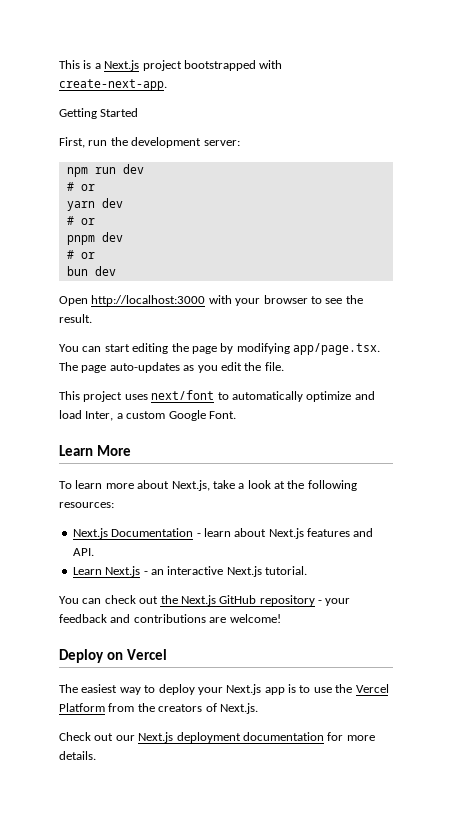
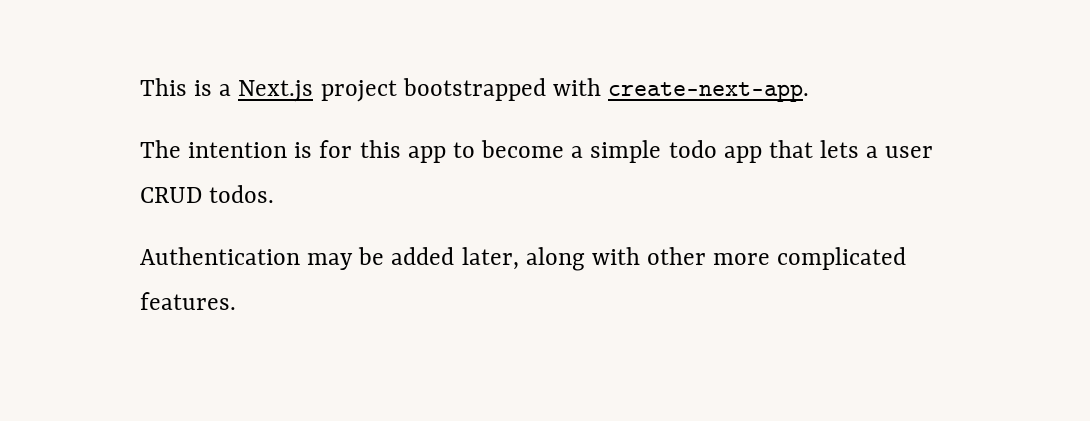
- Getting Started
- First, run the development server:
- npm run dev
- # or
- yarn dev
- # or
- pnpm dev
- # or
- bun dev
- Open http://localhost:3000 with your browser to see the result.
- You can start editing the page by modifying app/page.tsx. The page auto-updates as you edit the file.
- This project uses next/font to automatically optimize and load Inter, a custom Google Font.
- Learn More
- To learn more about Next.js, take a look at the following resources:
- Next.js Documentation - learn about Next.js features and API.
- Learn Next.js - an interactive Next.js tutorial.
- You can check out the Next.js GitHub repository - your feedback and contributions are welcome!
- Deploy on Vercel
- The easiest way to deploy your Next.js app is to use the Vercel Platform from the creators of Next.js.
- Check out our Next.js deployment documentation for more details.
+ The intention is for this app to become a simple todo app that lets a user CRUD todos.
+ Authentication may be added later, along with other more complicated features.

